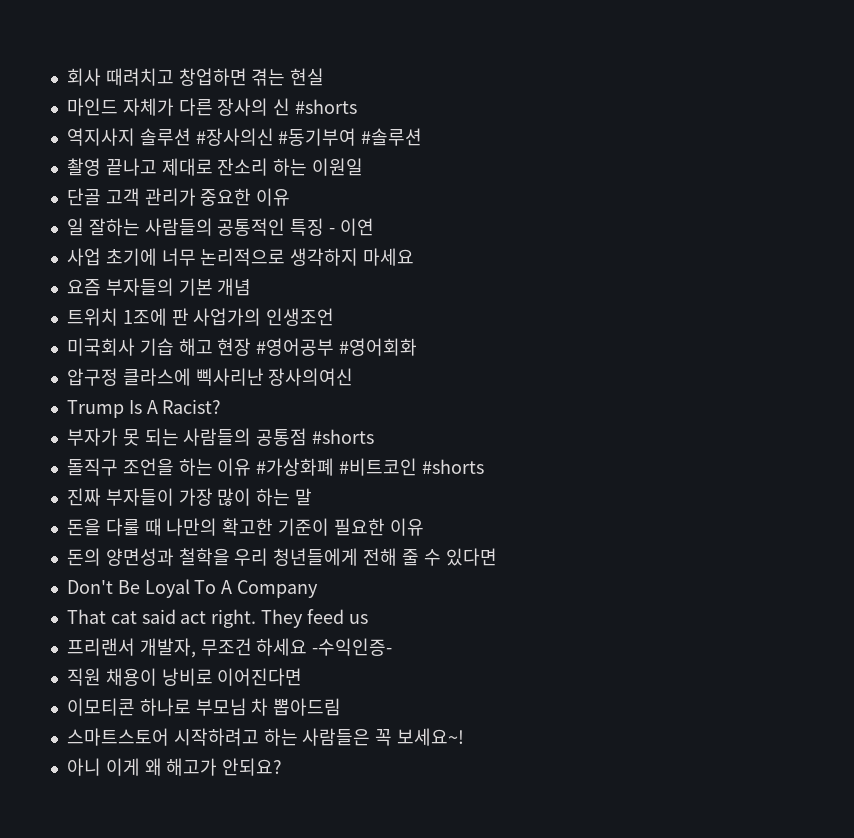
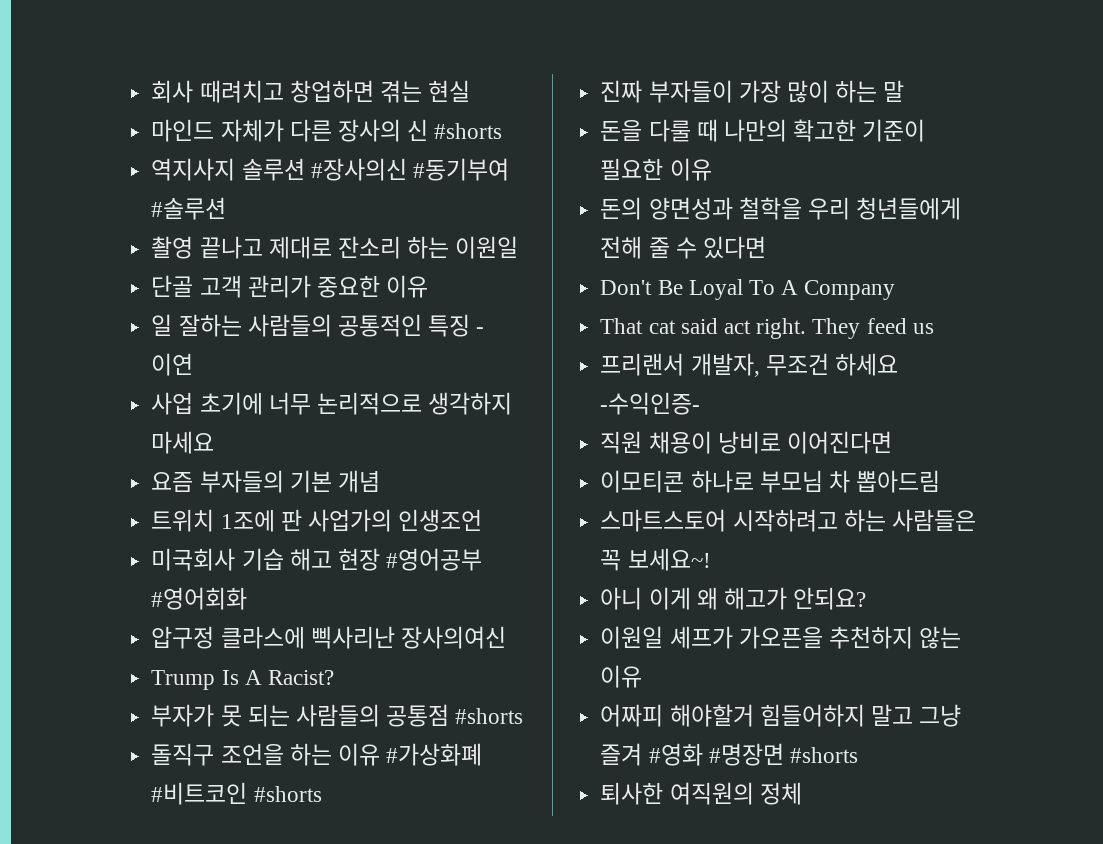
+ 이원일 셰프가 가오픈을 추천하지 않는 이유
+ 어짜피 해야할거 힘들어하지 말고 그냥 즐겨 #영화 #명장면 #shorts
+ 퇴사한 여직원의 정체

